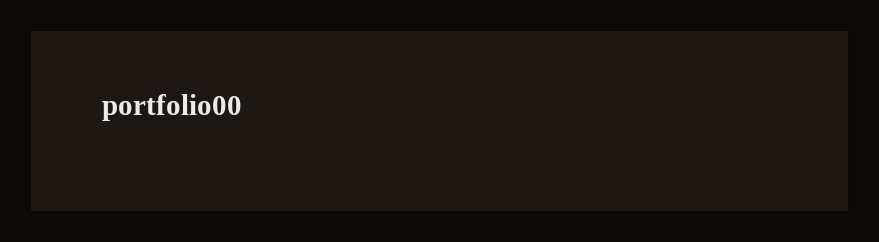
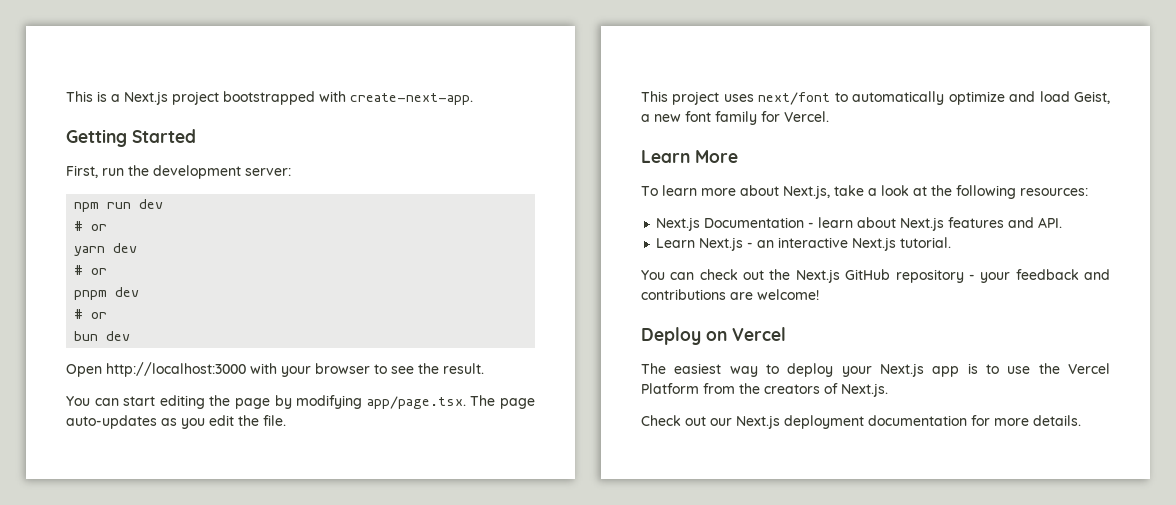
- portfolio00
+ This is a Next.js project bootstrapped with create-next-app.
+ Getting Started
+ First, run the development server:
+ npm run dev
+ # or
+ yarn dev
+ # or
+ pnpm dev
+ # or
+ bun dev
+ Open http://localhost:3000 with your browser to see the result.
+ You can start editing the page by modifying app/page.tsx. The page auto-updates as you edit the file.
+ This project uses next/font to automatically optimize and load Geist, a new font family for Vercel.
+ Learn More
+ To learn more about Next.js, take a look at the following resources:
+ Next.js Documentation - learn about Next.js features and API.
+ Learn Next.js - an interactive Next.js tutorial.
+ You can check out the Next.js GitHub repository - your feedback and contributions are welcome!
+ Deploy on Vercel
+ The easiest way to deploy your Next.js app is to use the Vercel Platform from the creators of Next.js.
+ Check out our Next.js deployment documentation for more details.

